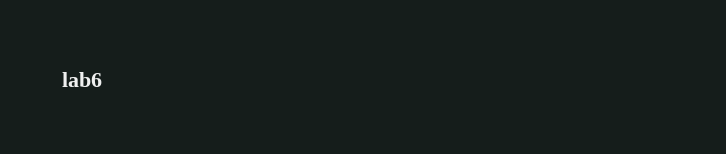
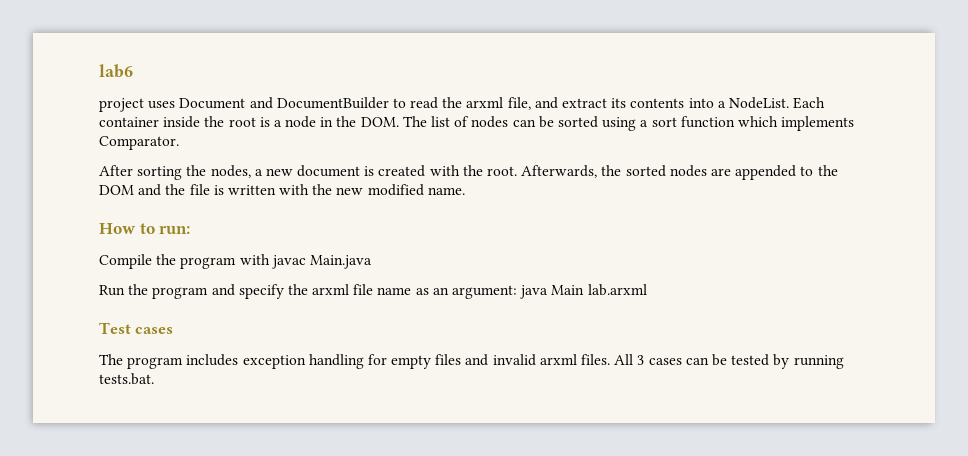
+ project uses Document and DocumentBuilder to read the arxml file, and extract its contents into a NodeList. Each container inside the root is a node in the DOM. The list of nodes can be sorted using a sort function which implements Comparator.
+ After sorting the nodes, a new document is created with the root. Afterwards, the sorted nodes are appended to the DOM and the file is written with the new modified name.
+ How to run:
+ Compile the program with javac Main.java
+ Run the program and specify the arxml file name as an argument: java Main lab.arxml
+ Test cases
+ The program includes exception handling for empty files and invalid arxml files. All 3 cases can be tested by running tests.bat.

